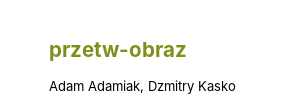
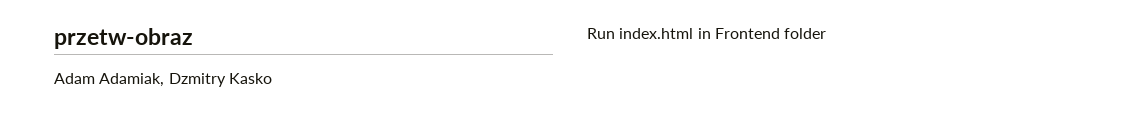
+ Run index.html in Frontend folder

